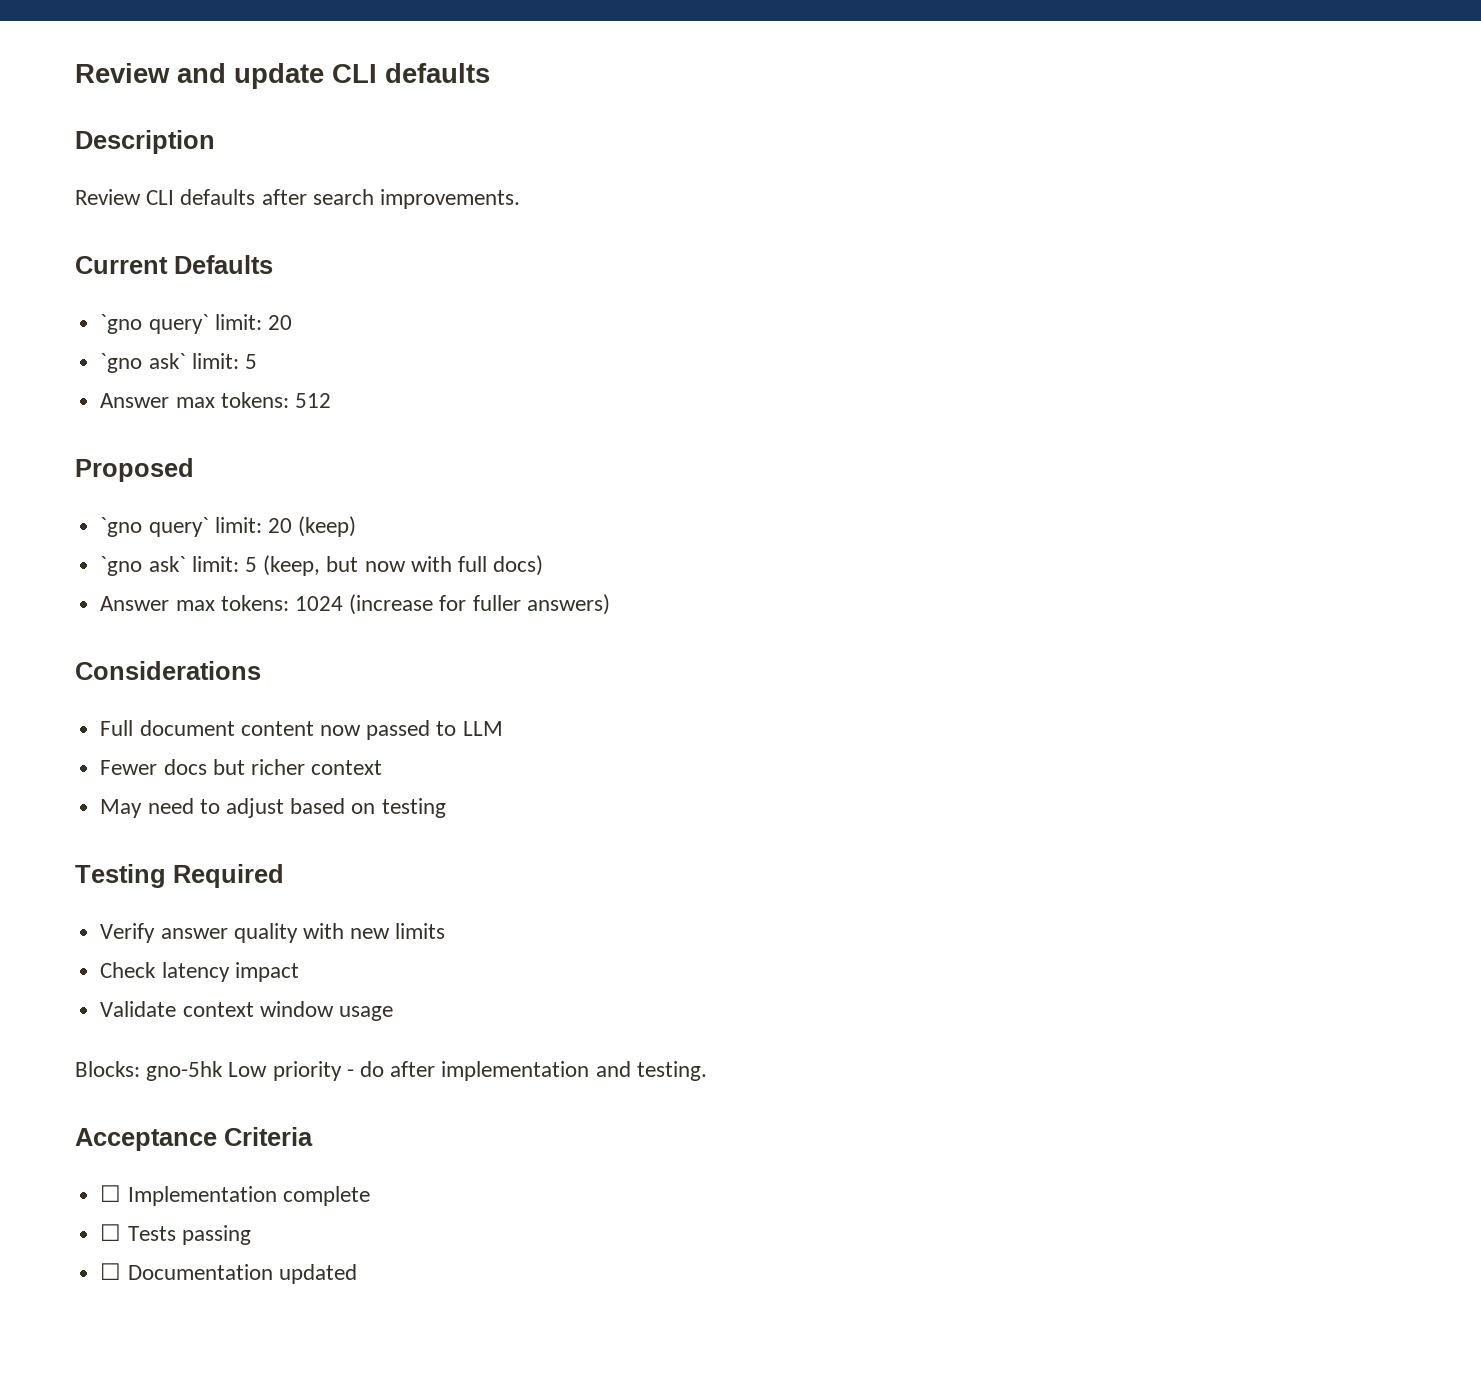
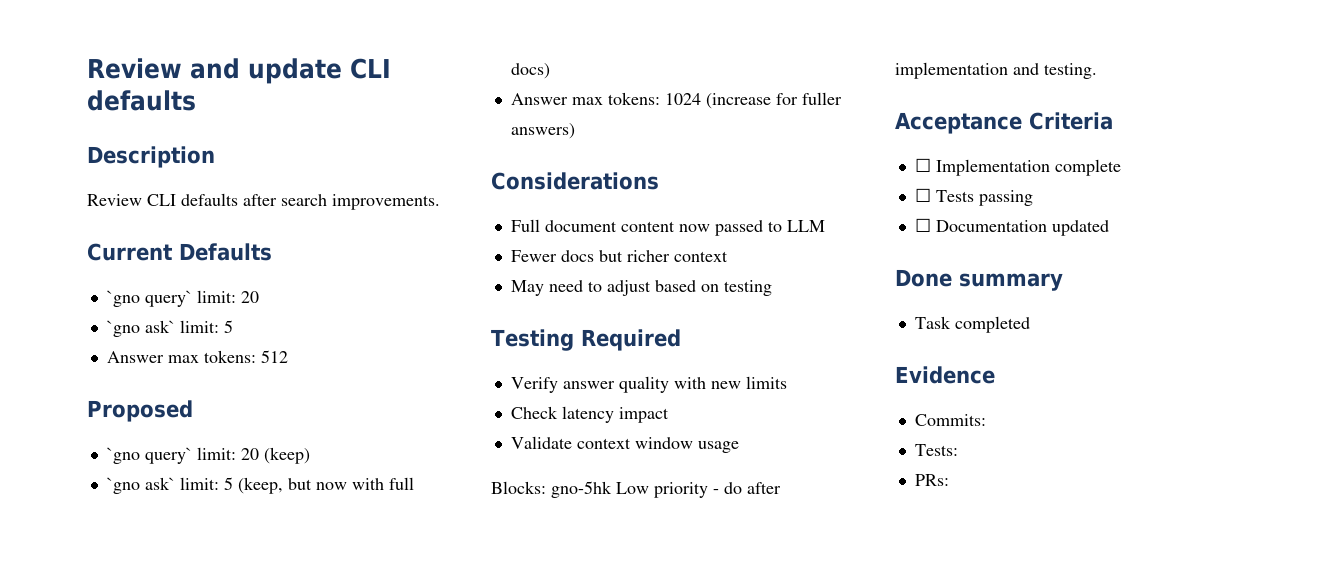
+ Done summary
+ Task completed
+ Evidence
+ Commits:
+ Tests:
+ PRs:

